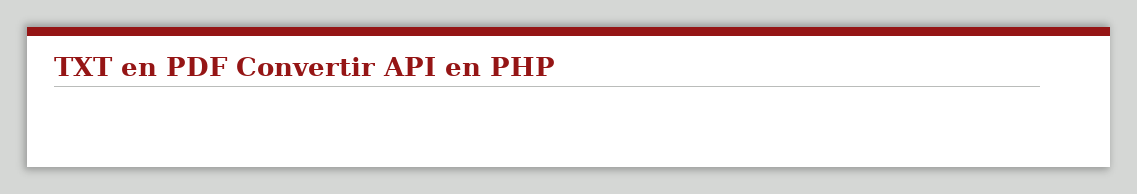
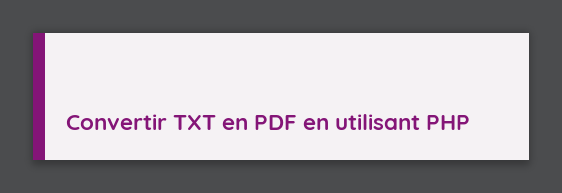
- TXT en PDF Convertir API en PHP
+ Convertir TXT en PDF en utilisant PHP

